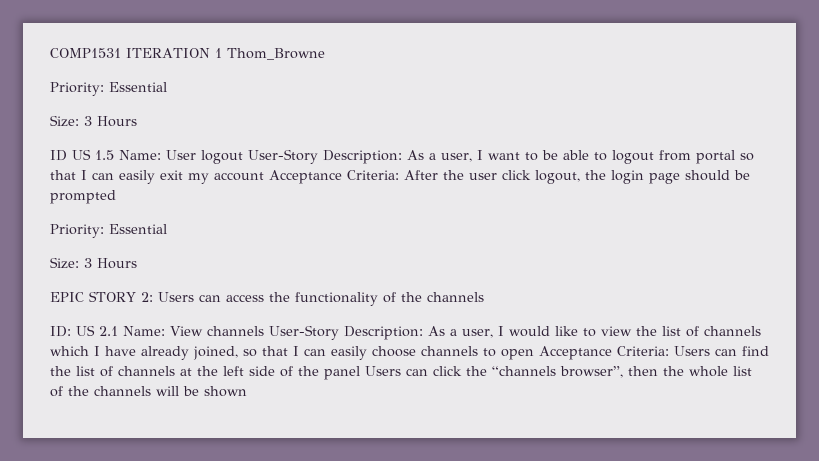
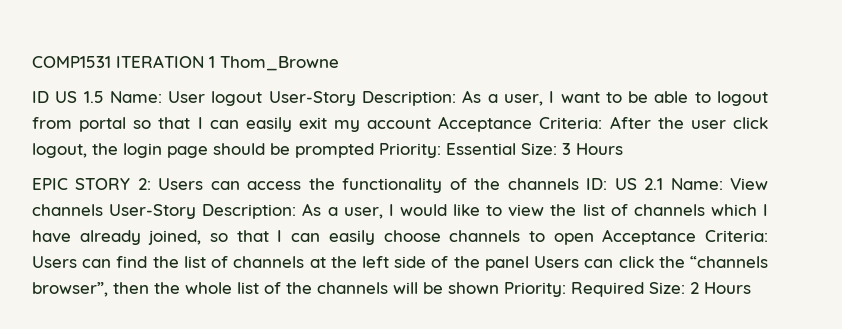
  COMP1531 ITERATION 1 Thom_Browne
- Priority: Essential
- Size: 3 Hours
- ID US 1.5 Name: User logout User-Story Description: As a user, I want to be able to logout from portal so that I can easily exit my account Acceptance Criteria: After the user click logout, the login page should be prompted
- Priority: Essential
- Size: 3 Hours
+ ID US 1.5 Name: User logout User-Story Description: As a user, I want to be able to logout from portal so that I can easily exit my account Acceptance Criteria: After the user click logout, the login page should be prompted Priority: Essential Size: 3 Hours
- Users can access the functionality of the channels
- ID:
+ Users can access the functionality of the channels ID:
- Users can find the list of channels at the left side of the panel Users can click the “channels browser”, then the whole list of the channels will be shown
+ Users can find the list of channels at the left side of the panel Users can click the “channels browser”, then the whole list of the channels will be shown Priority: Required Size: 2 Hours

